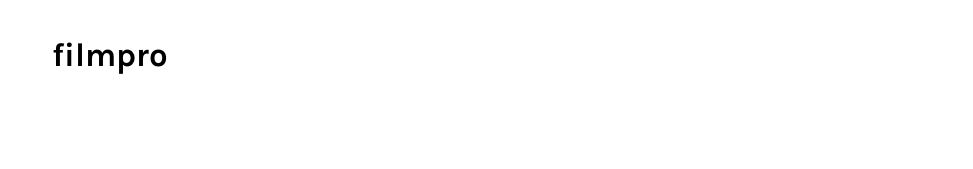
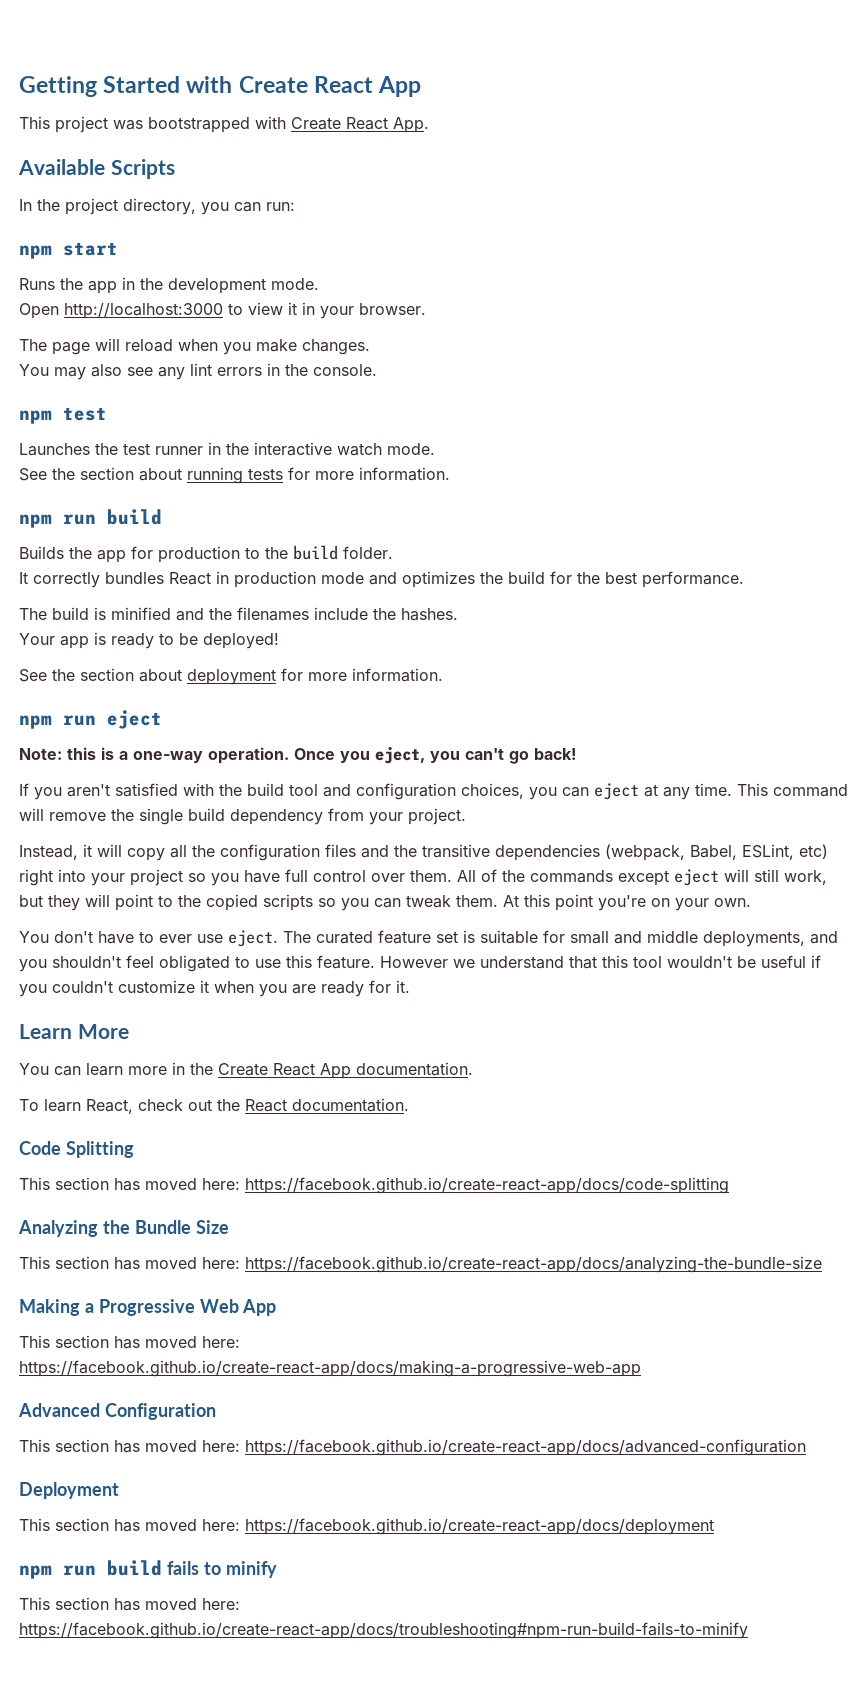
- filmpro
+ Getting Started with Create React App
+ This project was bootstrapped with Create React App.
+ Available Scripts
+ In the project directory, you can run:
+ npm start
+ Runs the app in the development mode.
+ Open http://localhost:3000 to view it in your browser.
+ The page will reload when you make changes.
+ You may also see any lint errors in the console.
+ npm test
+ Launches the test runner in the interactive watch mode.
+ See the section about running tests for more information.
+ npm run build
+ Builds the app for production to the build folder.
+ It correctly bundles React in production mode and optimizes the build for the best performance.
+ The build is minified and the filenames include the hashes.
+ Your app is ready to be deployed!
+ See the section about deployment for more information.
+ npm run eject
+ Note: this is a one-way operation. Once you eject, you can't go back!
+ If you aren't satisfied with the build tool and configuration choices, you can eject at any time. This command will remove the single build dependency from your project.
+ Instead, it will copy all the configuration files and the transitive dependencies (webpack, Babel, ESLint, etc) right into your project so you have full control over them. All of the commands except eject will still work, but they will point to the copied scripts so you can tweak them. At this point you're on your own.
+ You don't have to ever use eject. The curated feature set is suitable for small and middle deployments, and you shouldn't feel obligated to use this feature. However we understand that this tool wouldn't be useful if you couldn't customize it when you are ready for it.
+ Learn More
+ You can learn more in the Create React App documentation.
+ To learn React, check out the React documentation.
+ Code Splitting
+ This section has moved here: https://facebook.github.io/create-react-app/docs/code-splitting
+ Analyzing the Bundle Size
+ This section has moved here: https://facebook.github.io/create-react-app/docs/analyzing-the-bundle-size
+ Making a Progressive Web App
+ This section has moved here: https://facebook.github.io/create-react-app/docs/making-a-progressive-web-app
+ Advanced Configuration
+ This section has moved here: https://facebook.github.io/create-react-app/docs/advanced-configuration
+ Deployment
+ This section has moved here: https://facebook.github.io/create-react-app/docs/deployment
+ npm run build fails to minify
+ This section has moved here: https://facebook.github.io/create-react-app/docs/troubleshooting#npm-run-build-fails-to-minify

